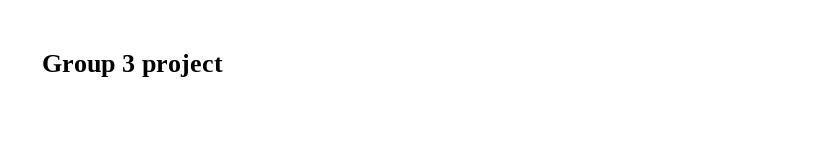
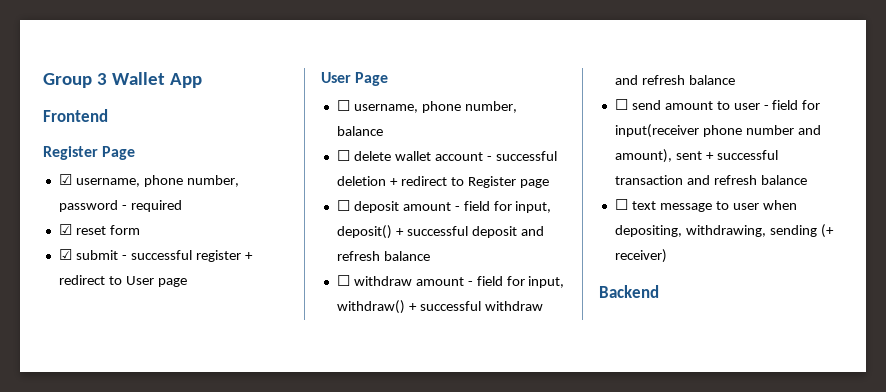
- Group 3 project
+ Group 3 Wallet App
+ Frontend
+ Register Page
+ ☑ username, phone number, password - required
+ ☑ reset form
+ ☑ submit - successful register + redirect to User page
+ User Page
+ ☐ username, phone number, balance
+ ☐ delete wallet account - successful deletion + redirect to Register page
+ ☐ deposit amount - field for input, deposit() + successful deposit and refresh balance
+ ☐ withdraw amount - field for input, withdraw() + successful withdraw and refresh balance
+ ☐ send amount to user - field for input(receiver phone number and amount), sent + successful transaction and refresh balance
+ ☐ text message to user when depositing, withdrawing, sending (+ receiver)
+ Backend

